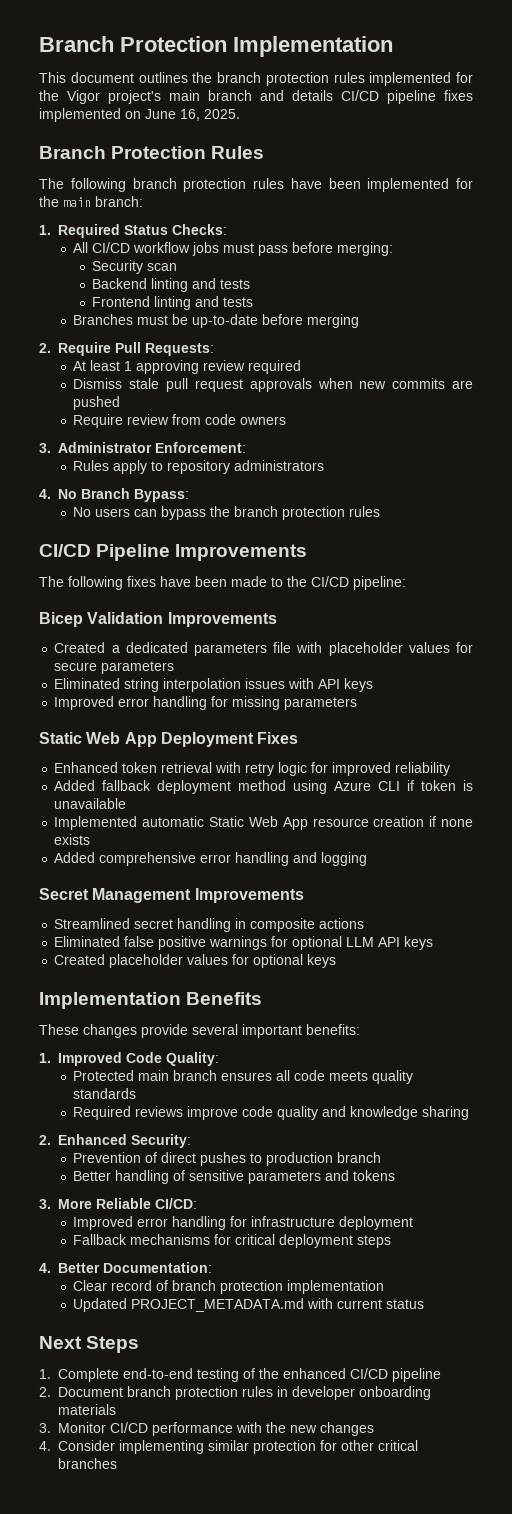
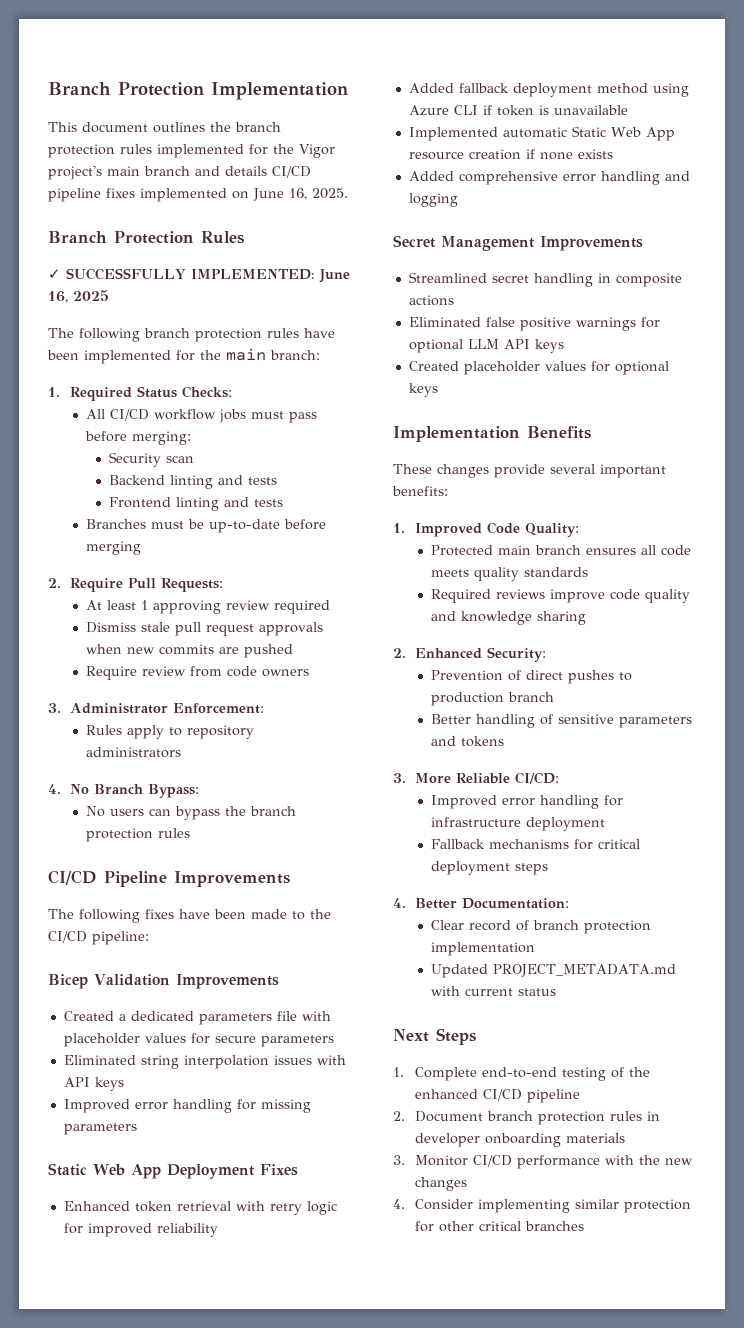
+ ✓ SUCCESSFULLY IMPLEMENTED: June 16, 2025

